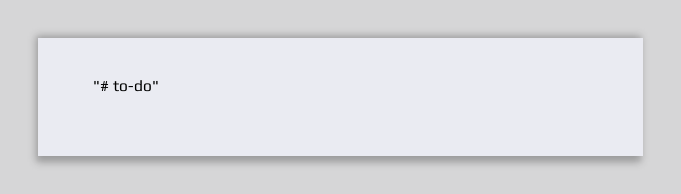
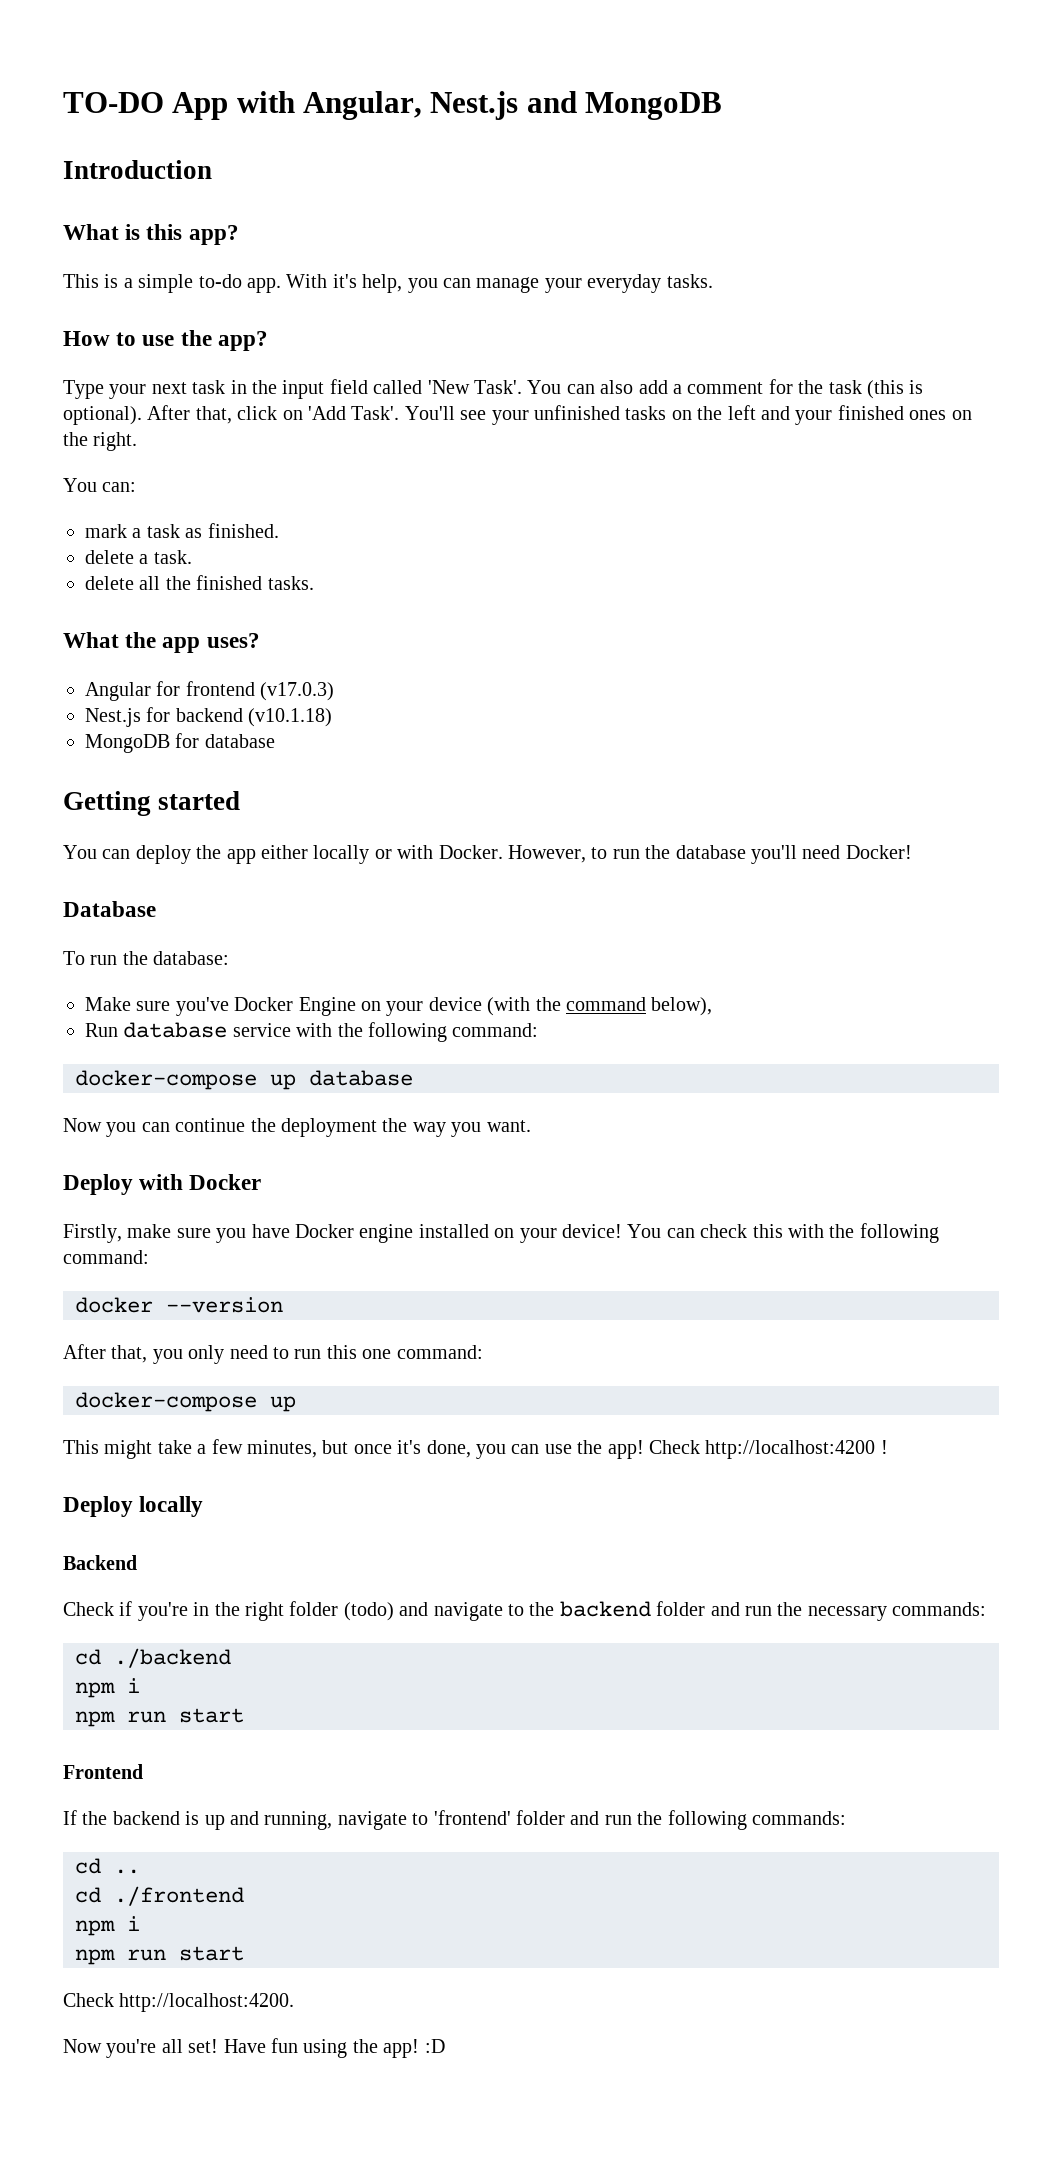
- "# to-do"
+ TO-DO App with Angular, Nest.js and MongoDB
+ Introduction
+ What is this app?
+ This is a simple to-do app. With it's help, you can manage your everyday tasks.
+ How to use the app?
+ Type your next task in the input field called 'New Task'. You can also add a comment for the task (this is optional). After that, click on 'Add Task'. You'll see your unfinished tasks on the left and your finished ones on the right.
+ You can:
+ mark a task as finished.
+ delete a task.
+ delete all the finished tasks.
+ What the app uses?
+ Angular for frontend (v17.0.3)
+ Nest.js for backend (v10.1.18)
+ MongoDB for database
+ Getting started
+ You can deploy the app either locally or with Docker. However, to run the database you'll need Docker!
+ Database
+ To run the database:
+ Make sure you've Docker Engine on your device (with the command below),
+ Run database service with the following command:
+ docker-compose up database
+ Now you can continue the deployment the way you want.
+ Deploy with Docker
+ Firstly, make sure you have Docker engine installed on your device! You can check this with the following command:
+ docker --version
+ After that, you only need to run this one command:
+ docker-compose up
+ This might take a few minutes, but once it's done, you can use the app! Check http://localhost:4200 !
+ Deploy locally
+ Backend
+ Check if you're in the right folder (todo) and navigate to the backend folder and run the necessary commands:
+ cd ./backend
+ npm i
+ npm run start
+ Frontend
+ If the backend is up and running, navigate to 'frontend' folder and run the following commands:
+ cd ..
+ cd ./frontend
+ npm i
+ npm run start
+ Check http://localhost:4200.
+ Now you're all set! Have fun using the app! :D

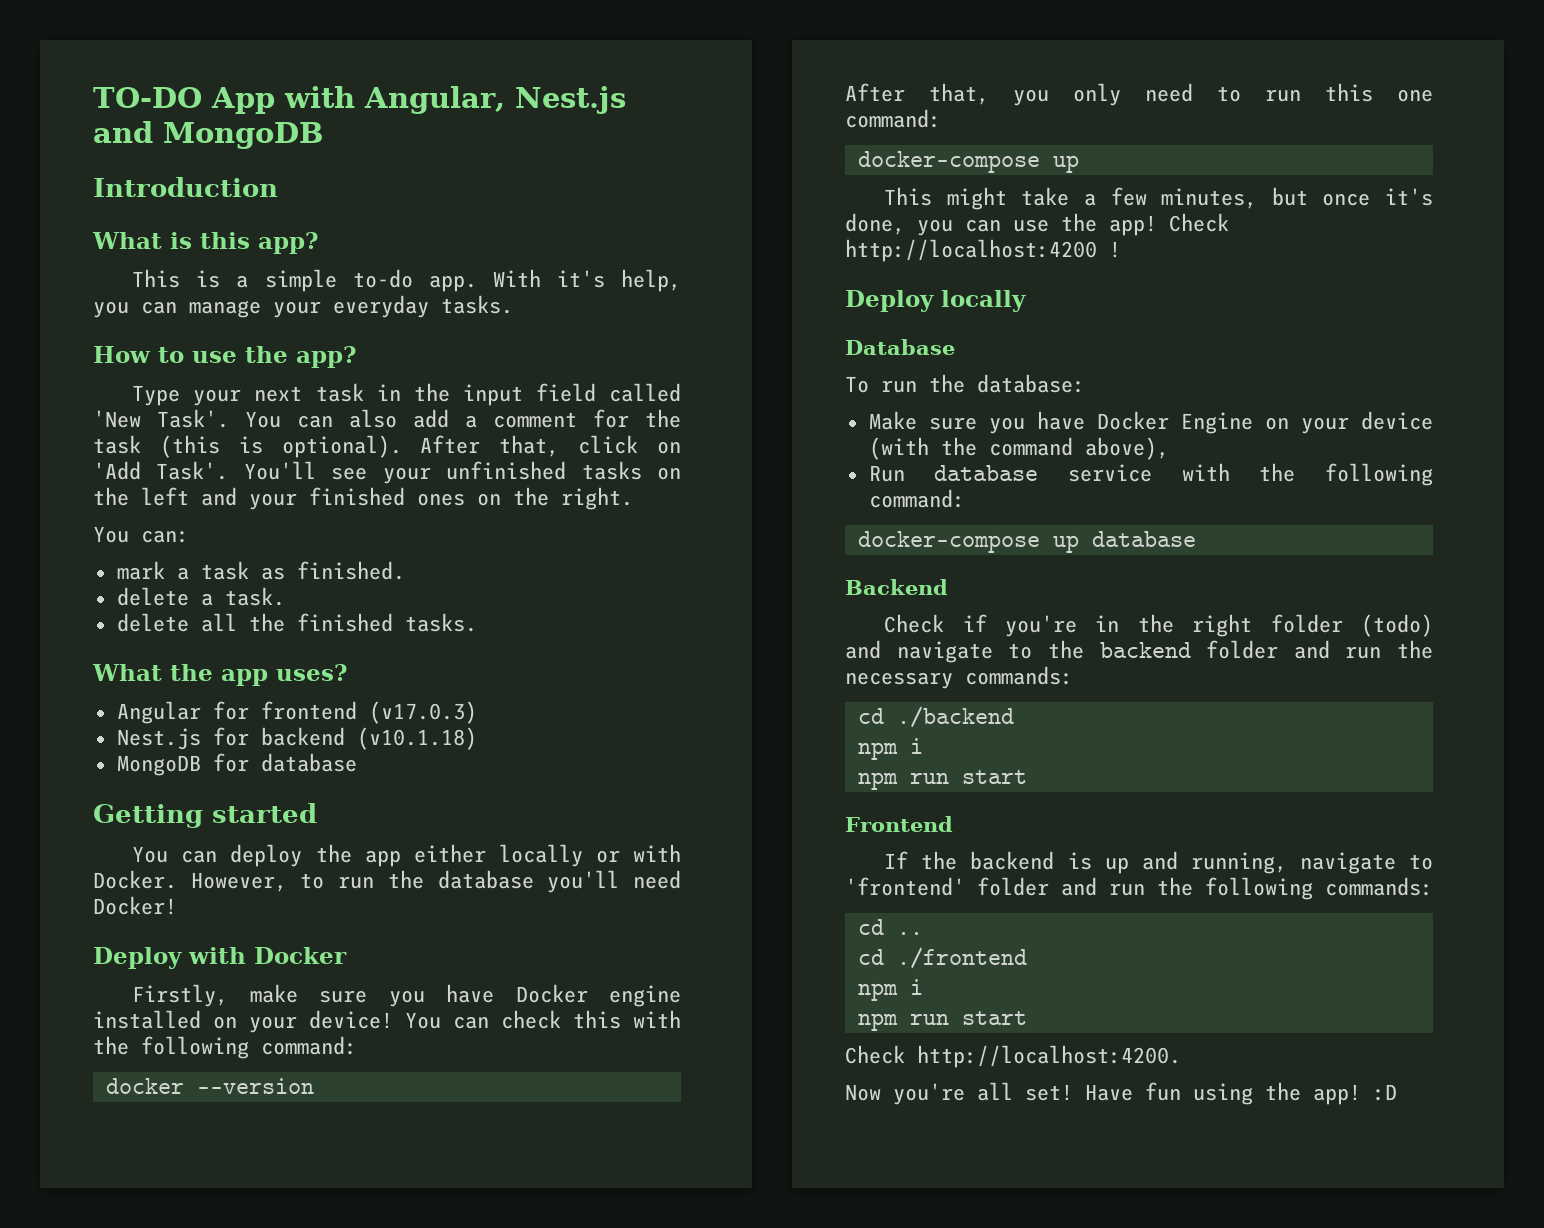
- Database
- To run the database:
- Make sure you've Docker Engine on your device (with the command below),
- Run database service with the following command:
- docker-compose up database
- Now you can continue the deployment the way you want.
+ Database
+ To run the database:
+ Make sure you have Docker Engine on your device (with the command above),
+ Run database service with the following command:
+ docker-compose up database

